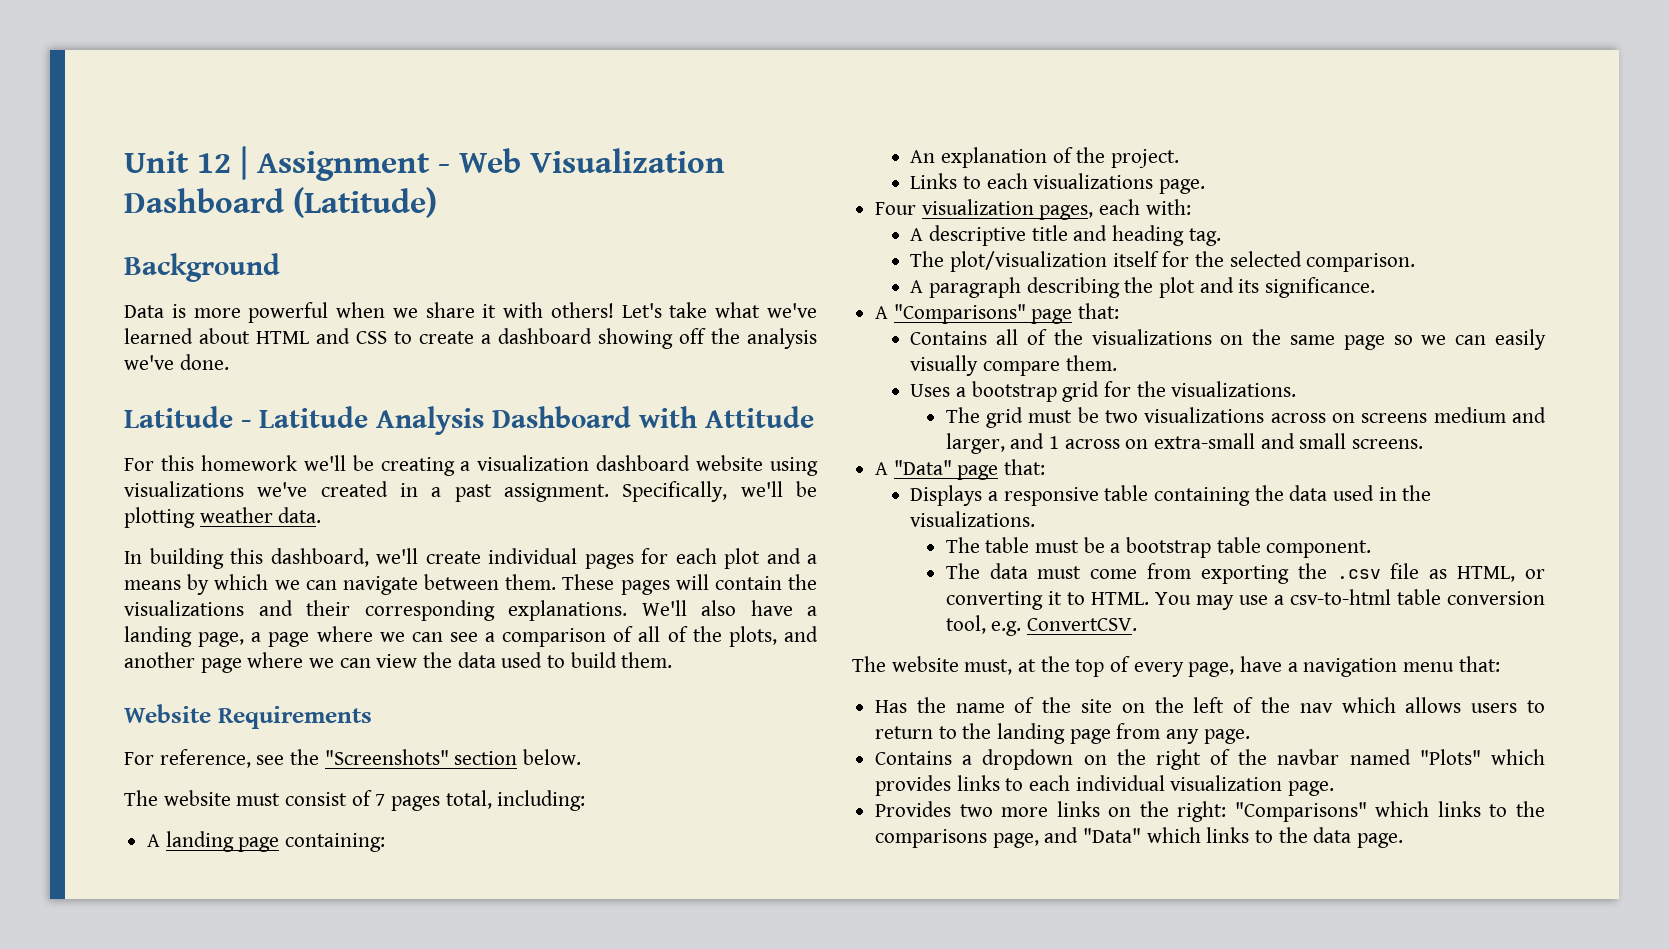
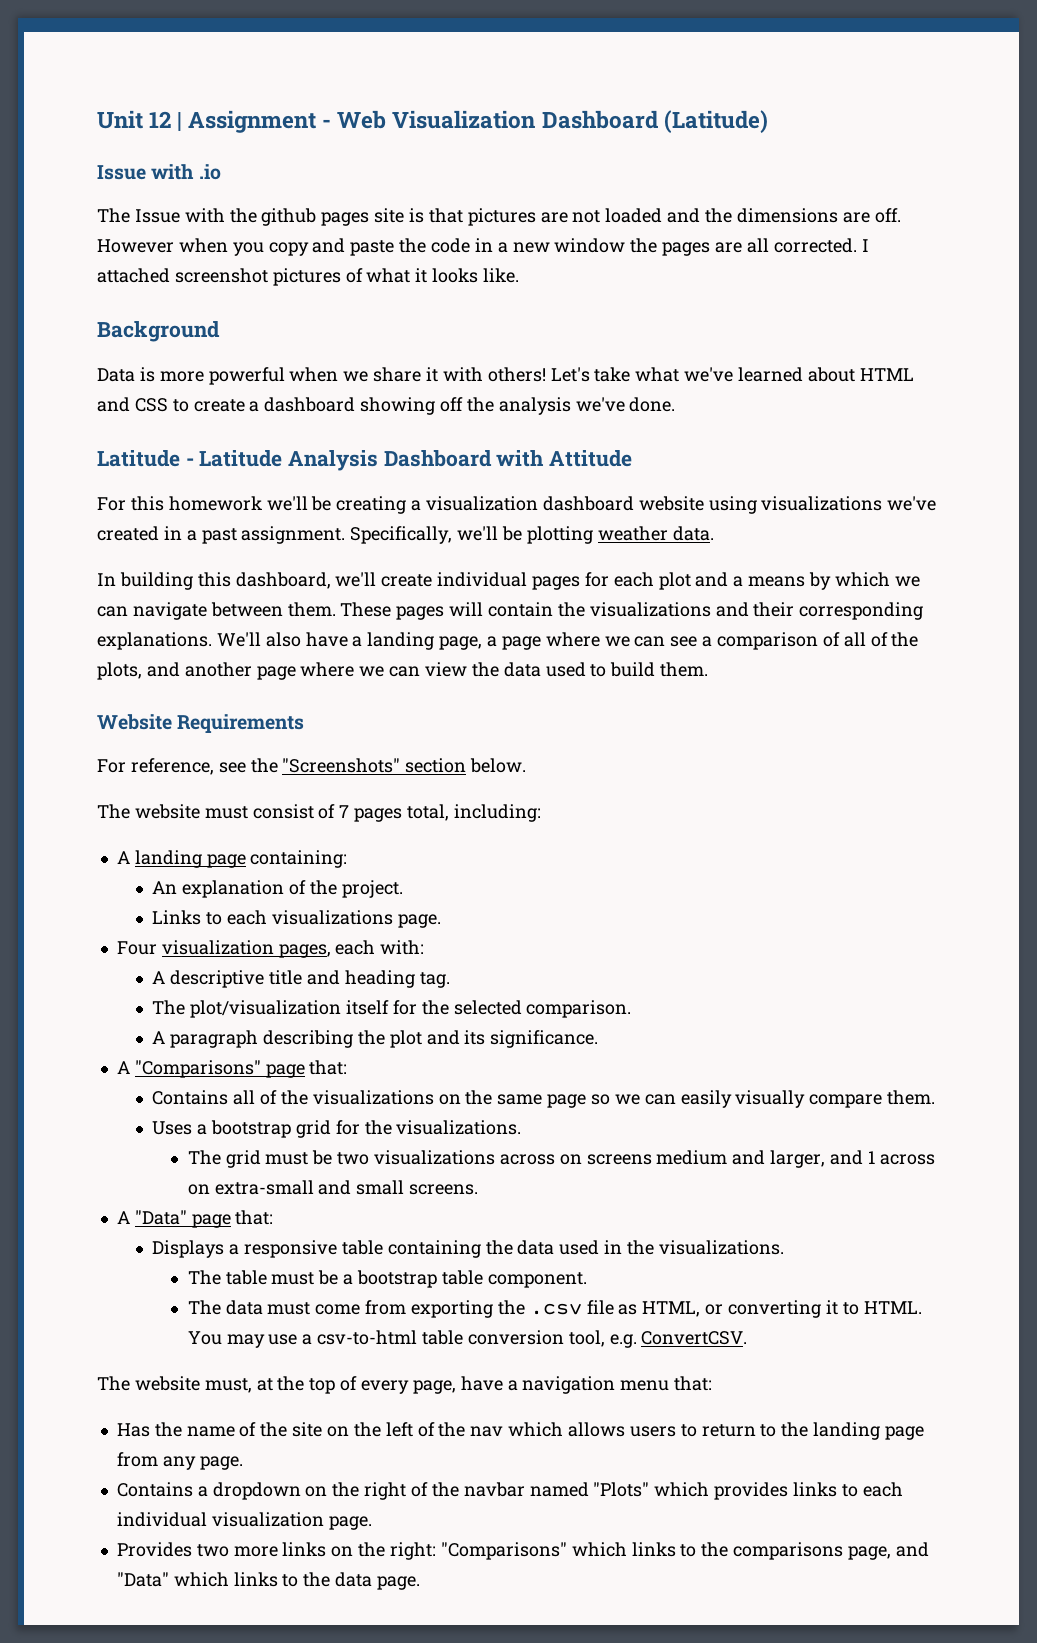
+ Issue with .io
+ The Issue with the github pages site is that pictures are not loaded and the dimensions are off. However when you copy and paste the code in a new window the pages are all corrected. I attached screenshot pictures of what it looks like.

